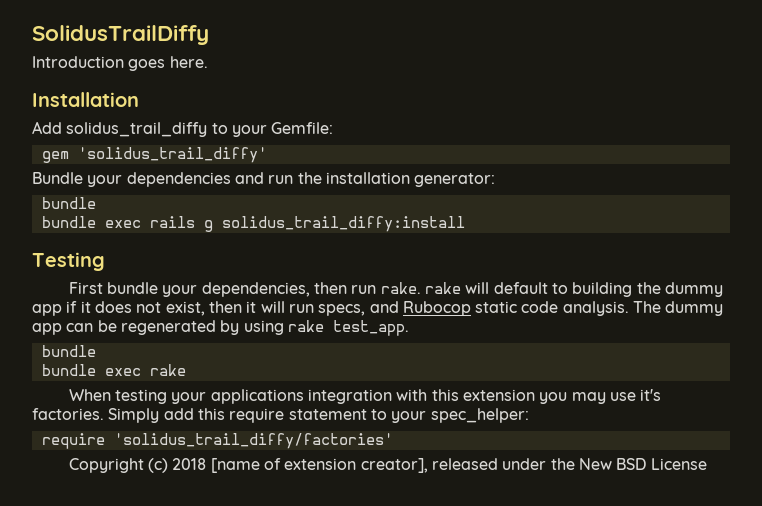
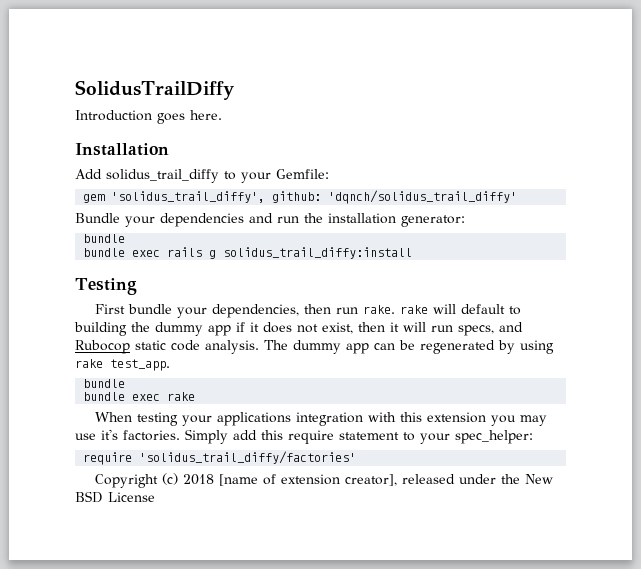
- gem 'solidus_trail_diffy'
+ gem 'solidus_trail_diffy', github: 'dqnch/solidus_trail_diffy'

